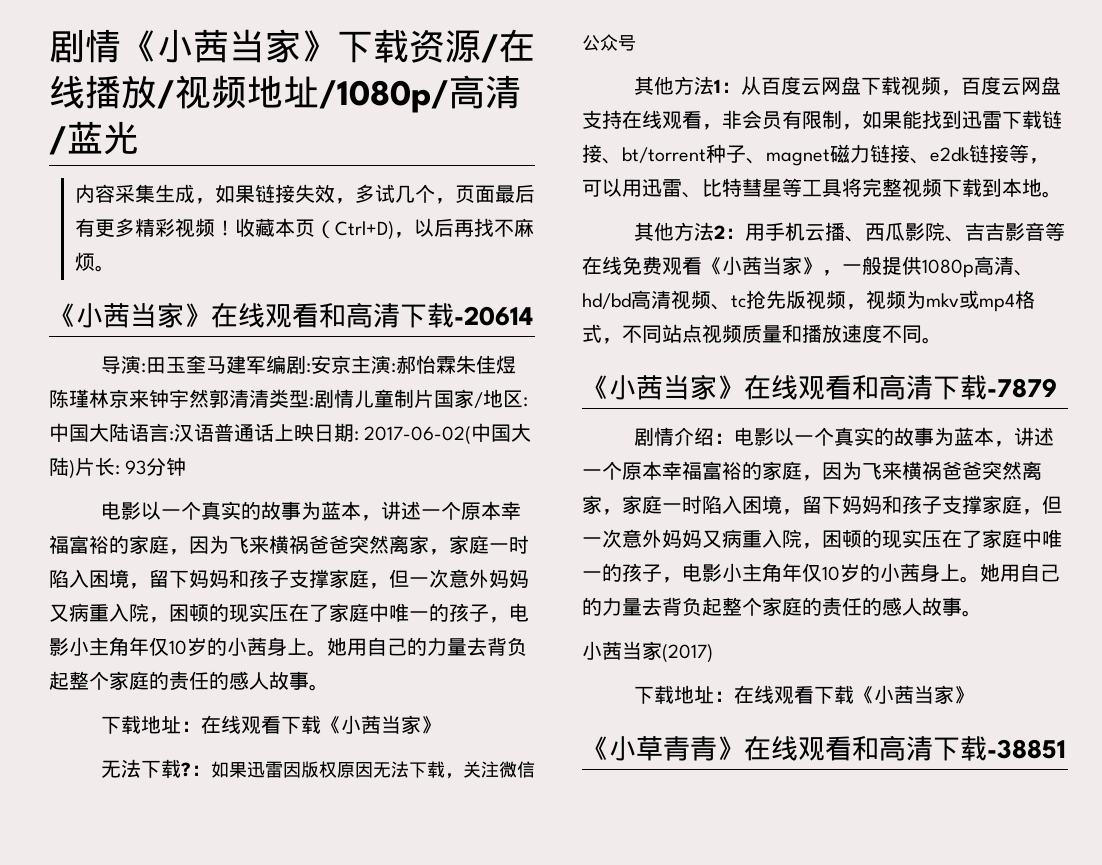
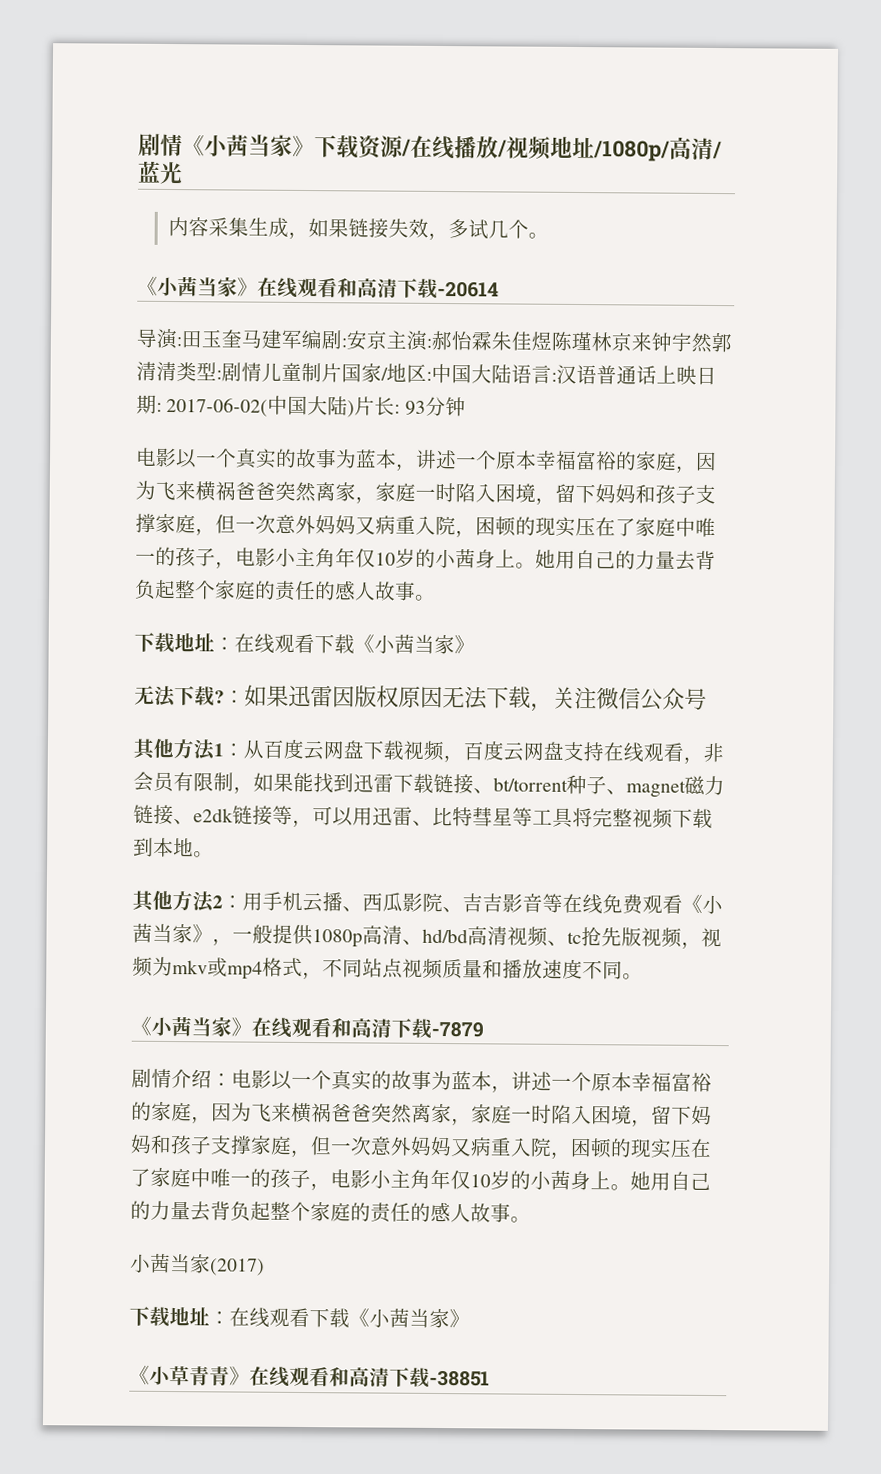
- 内容采集生成，如果链接失效，多试几个，页面最后有更多精彩视频！收藏本页（Ctrl+D)，以后再找不麻烦。
+ 内容采集生成，如果链接失效，多试几个。

